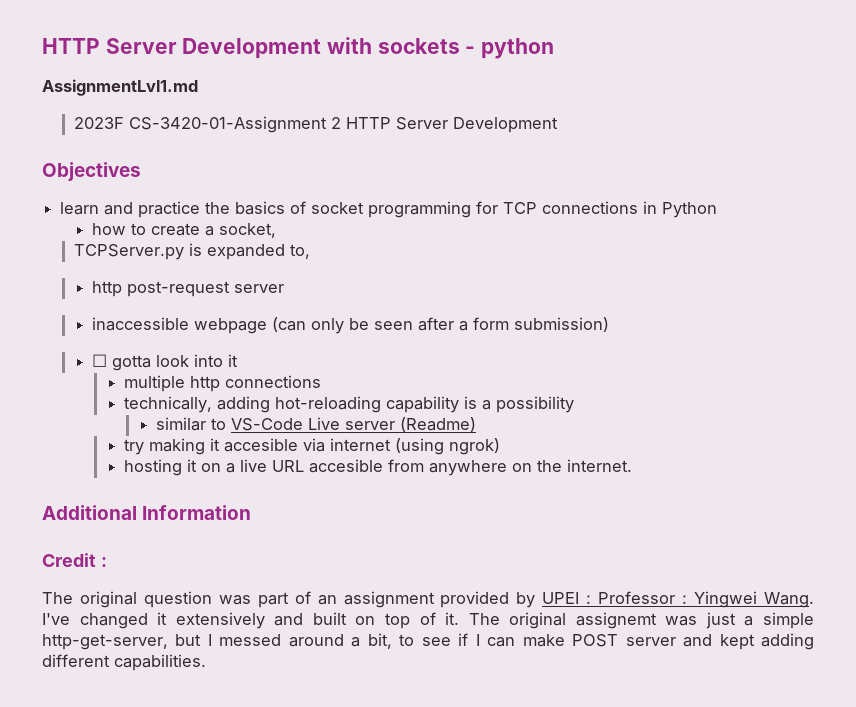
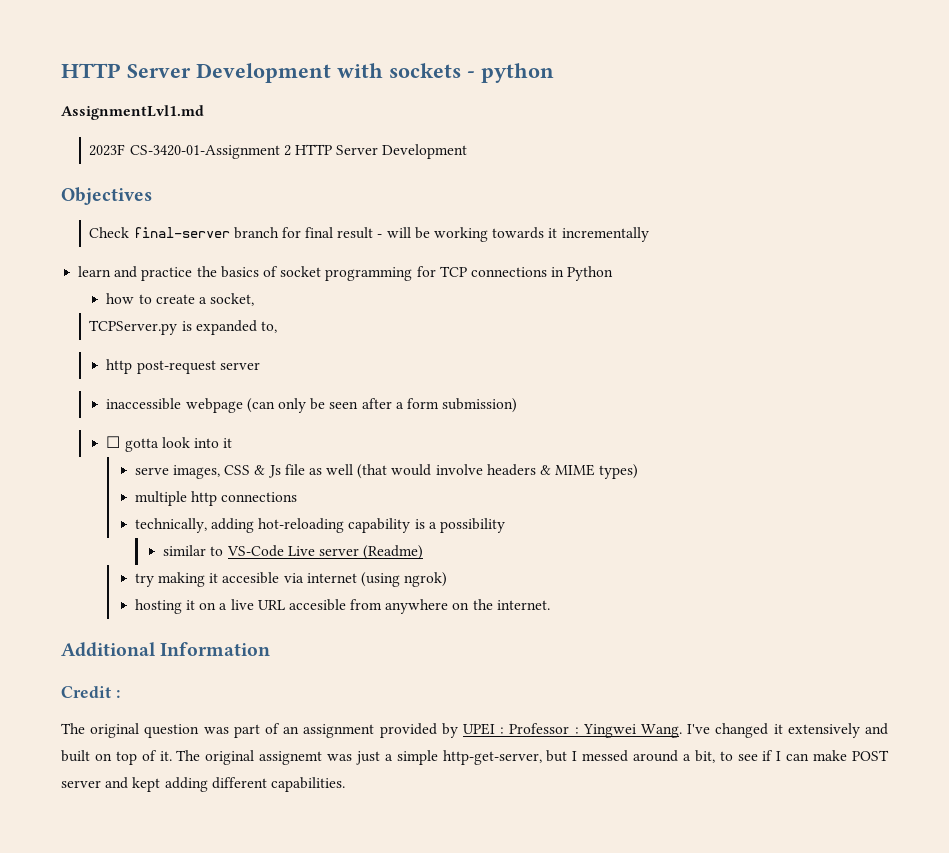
+ Check final-server branch for final result - will be working towards it incrementally
+ serve images, CSS & Js file as well (that would involve headers & MIME types)

